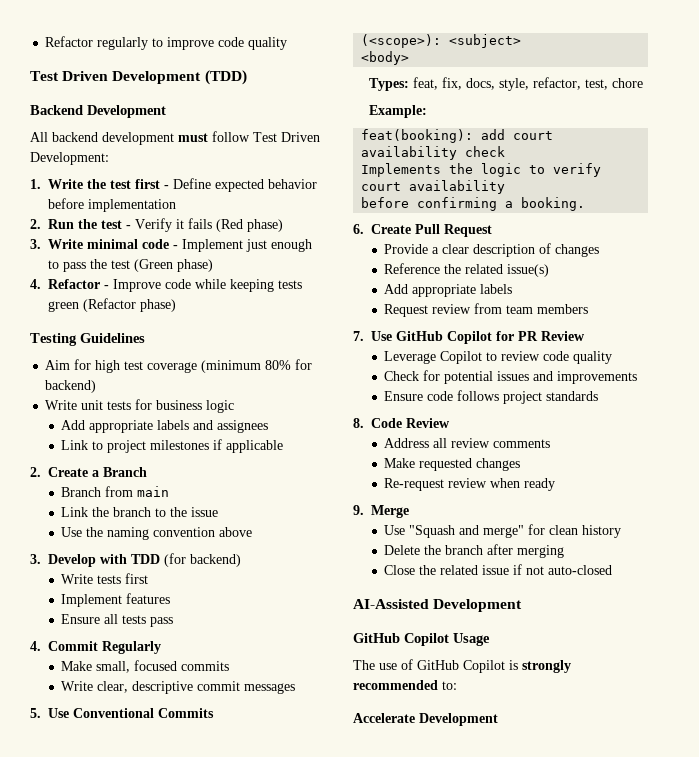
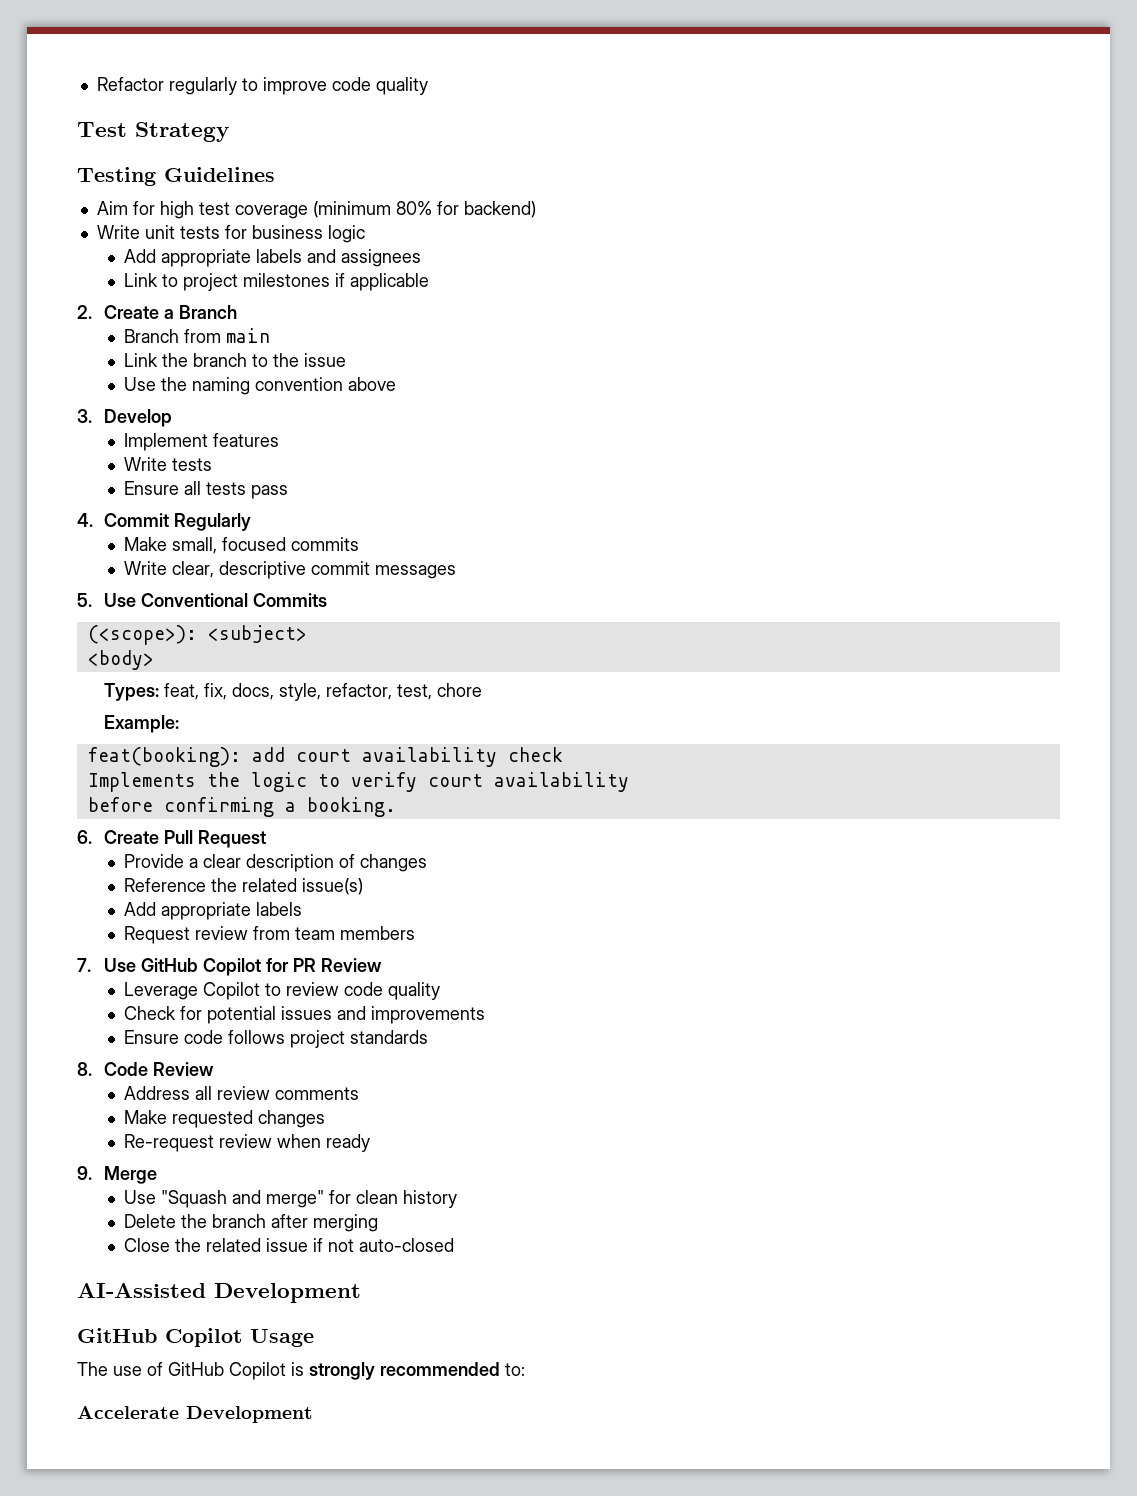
- Test Driven Development (TDD)
- Backend Development
- All backend development must follow Test Driven Development:
- 1. Write the test first - Define expected behavior before implementation
- 2. Run the test - Verify it fails (Red phase)
- 3. Write minimal code - Implement just enough to pass the test (Green phase)
- 4. Refactor - Improve code while keeping tests green (Refactor phase)
+ Test Strategy
- 3. Develop with TDD (for backend)
+ 3. Develop
+ Implement features
- Write tests first
- Implement features
+ Write tests

